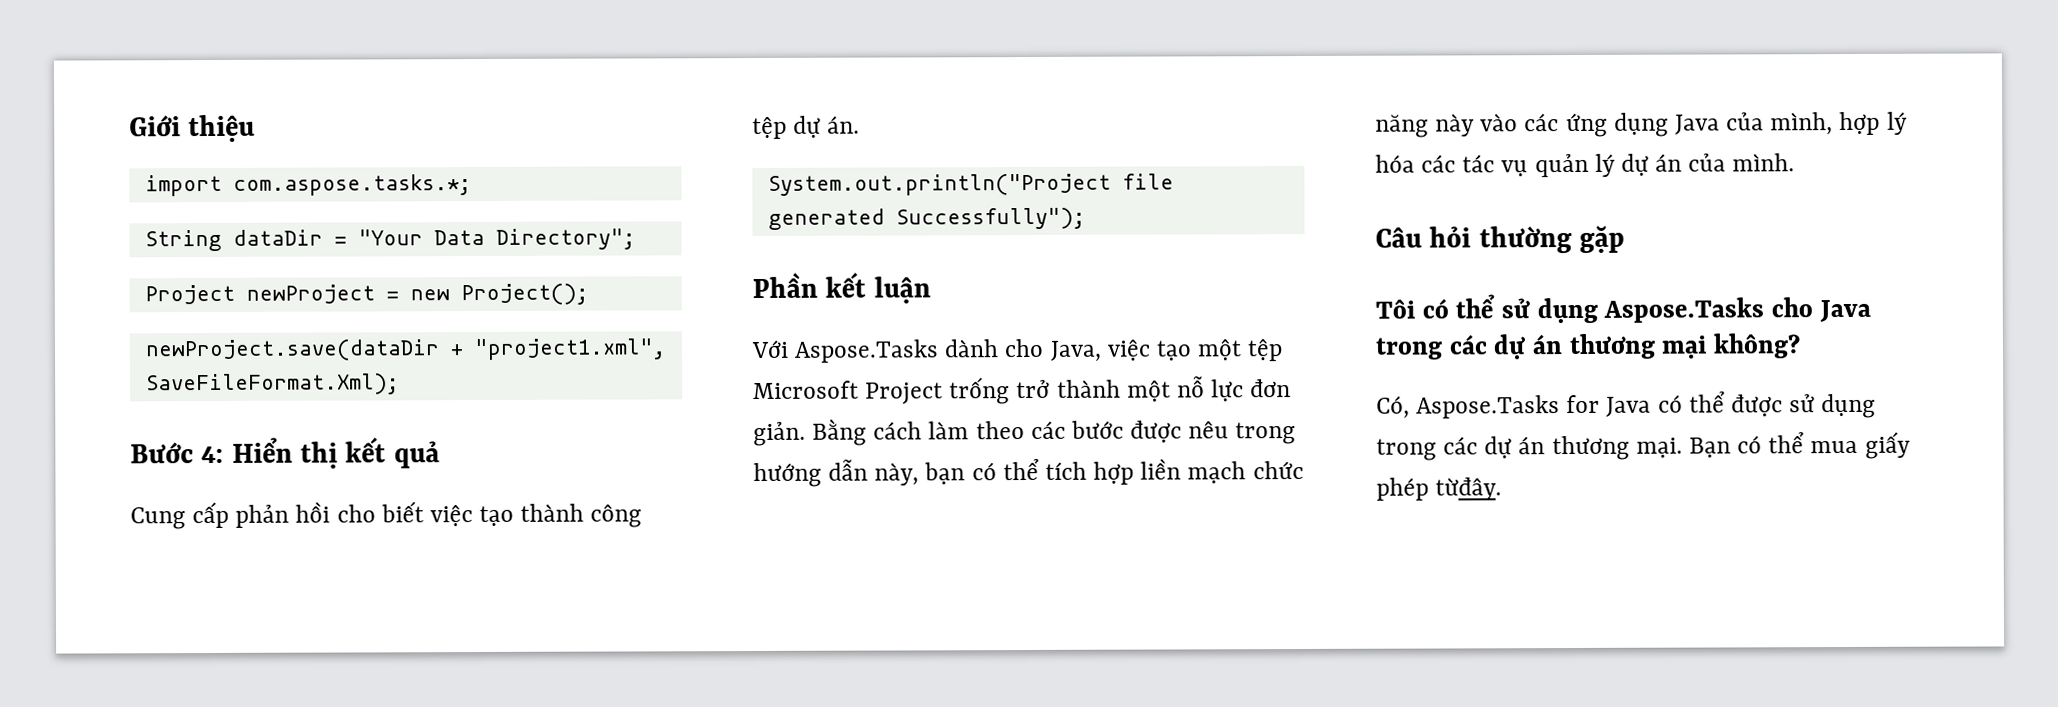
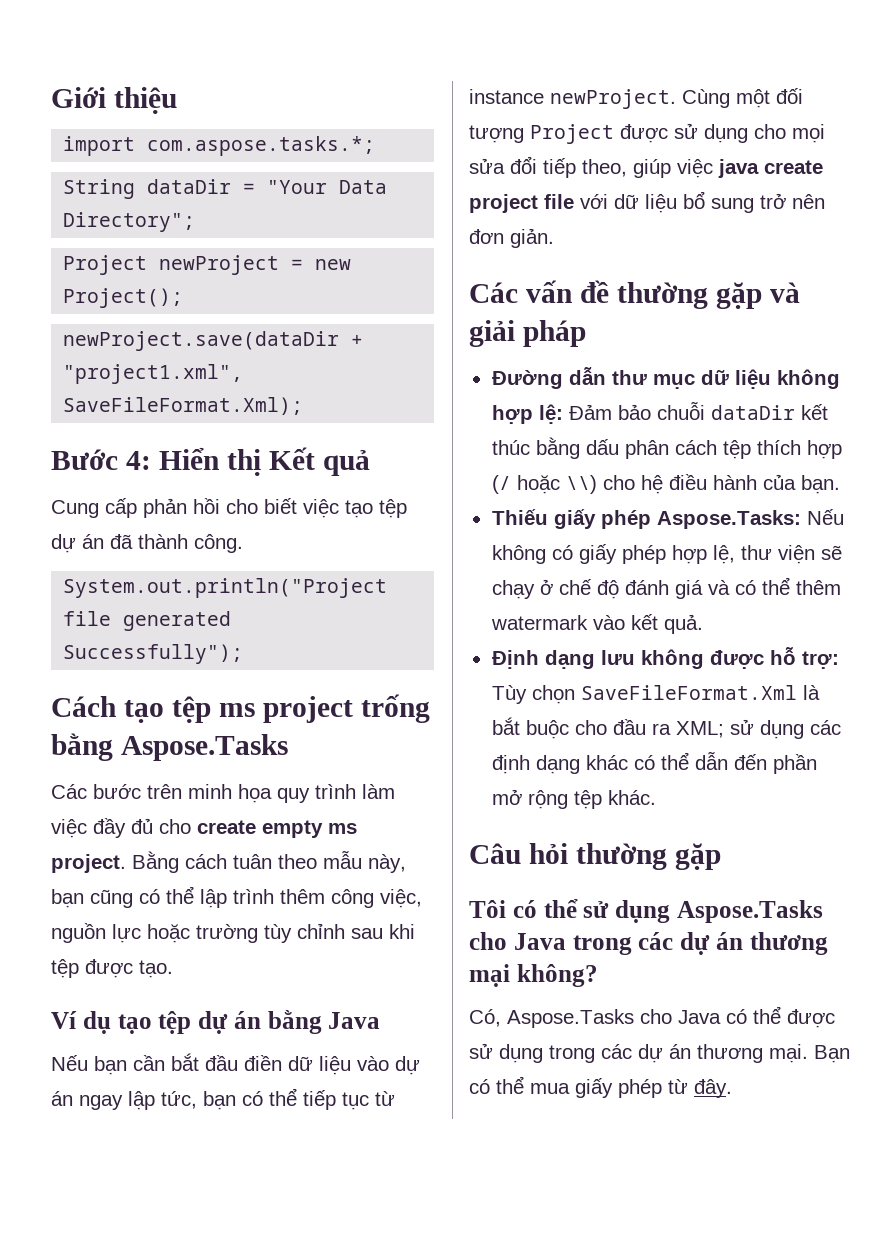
- Bước 4: Hiển thị kết quả
+ Bước 4: Hiển thị Kết quả
- Cung cấp phản hồi cho biết việc tạo thành công tệp dự án.
+ Cung cấp phản hồi cho biết việc tạo tệp dự án đã thành công.
  System.out.println("Project file generated Successfully");
- Phần kết luận
- Với Aspose.Tasks dành cho Java, việc tạo một tệp Microsoft Project trống trở thành một nỗ lực đơn giản. Bằng cách làm theo các bước được nêu trong hướng dẫn này, bạn có thể tích hợp liền mạch chức năng này vào các ứng dụng Java của mình, hợp lý hóa các tác vụ quản lý dự án của mình.
+ Cách tạo tệp ms project trống bằng Aspose.Tasks
+ Các bước trên minh họa quy trình làm việc đầy đủ cho create empty ms project. Bằng cách tuân theo mẫu này, bạn cũng có thể lập trình thêm công việc, nguồn lực hoặc trường tùy chỉnh sau khi tệp được tạo.
+ Ví dụ tạo tệp dự án bằng Java
+ Nếu bạn cần bắt đầu điền dữ liệu vào dự án ngay lập tức, bạn có thể tiếp tục từ instance newProject. Cùng một đối tượng Project được sử dụng cho mọi sửa đổi tiếp theo, giúp việc java create project file với dữ liệu bổ sung trở nên đơn giản.
+ Các vấn đề thường gặp và giải pháp
+ Đường dẫn thư mục dữ liệu không hợp lệ: Đảm bảo chuỗi dataDir kết thúc bằng dấu phân cách tệp thích hợp (/ hoặc \\) cho hệ điều hành của bạn.
+ Thiếu giấy phép Aspose.Tasks: Nếu không có giấy phép hợp lệ, thư viện sẽ chạy ở chế độ đánh giá và có thể thêm watermark vào kết quả.
+ Định dạng lưu không được hỗ trợ: Tùy chọn SaveFileFormat.Xml là bắt buộc cho đầu ra XML; sử dụng các định dạng khác có thể dẫn đến phần mở rộng tệp khác.
- Có, Aspose.Tasks for Java có thể được sử dụng trong các dự án thương mại.
+ Có, Aspose.Tasks cho Java có thể được sử dụng trong các dự án thương mại.
- Bạn có thể mua giấy phép từđây.
+ Bạn có thể mua giấy phép từ đây.

